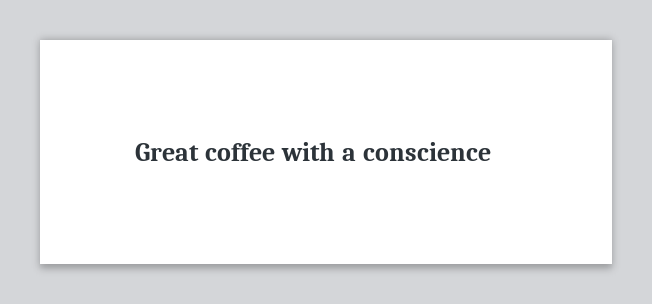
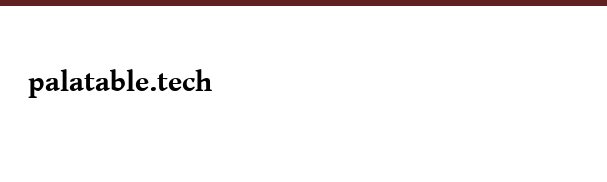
- Great coffee with a conscience
+ palatable.tech

